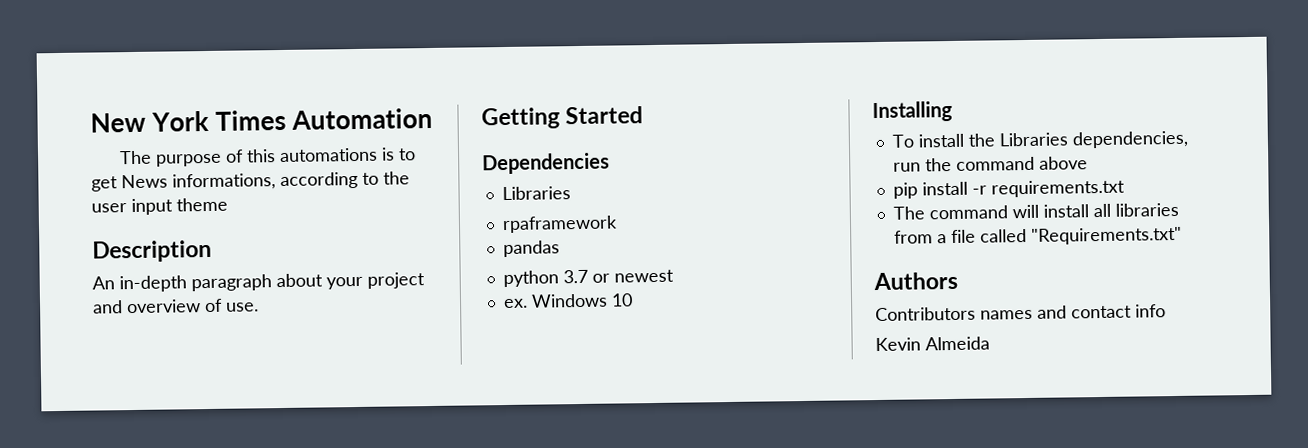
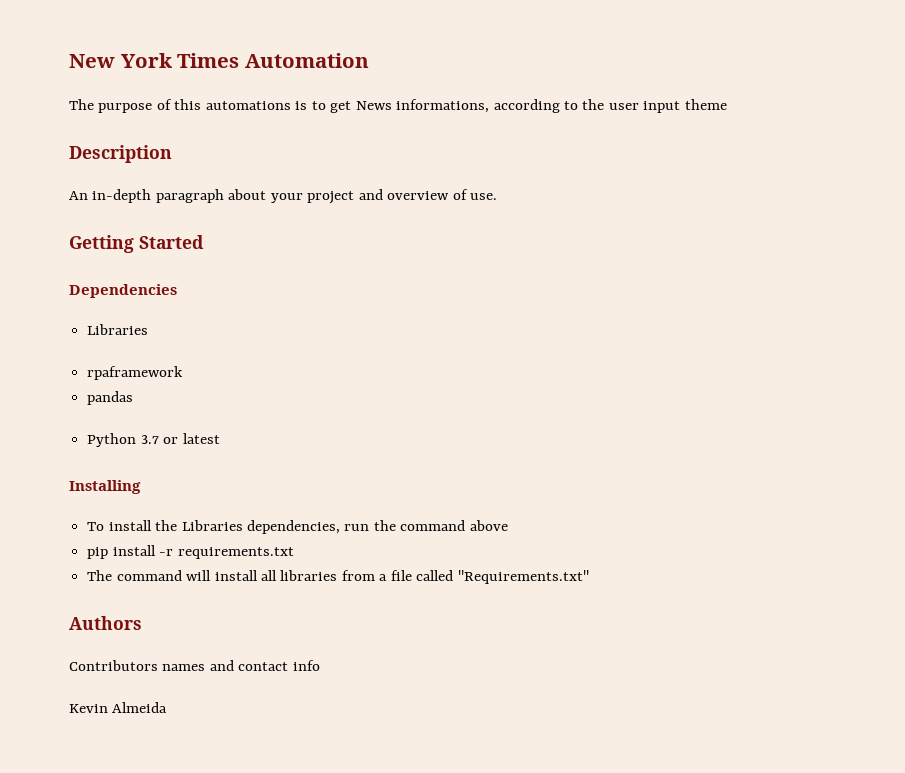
- python 3.7 or newest
- ex. Windows 10
+ Python 3.7 or latest

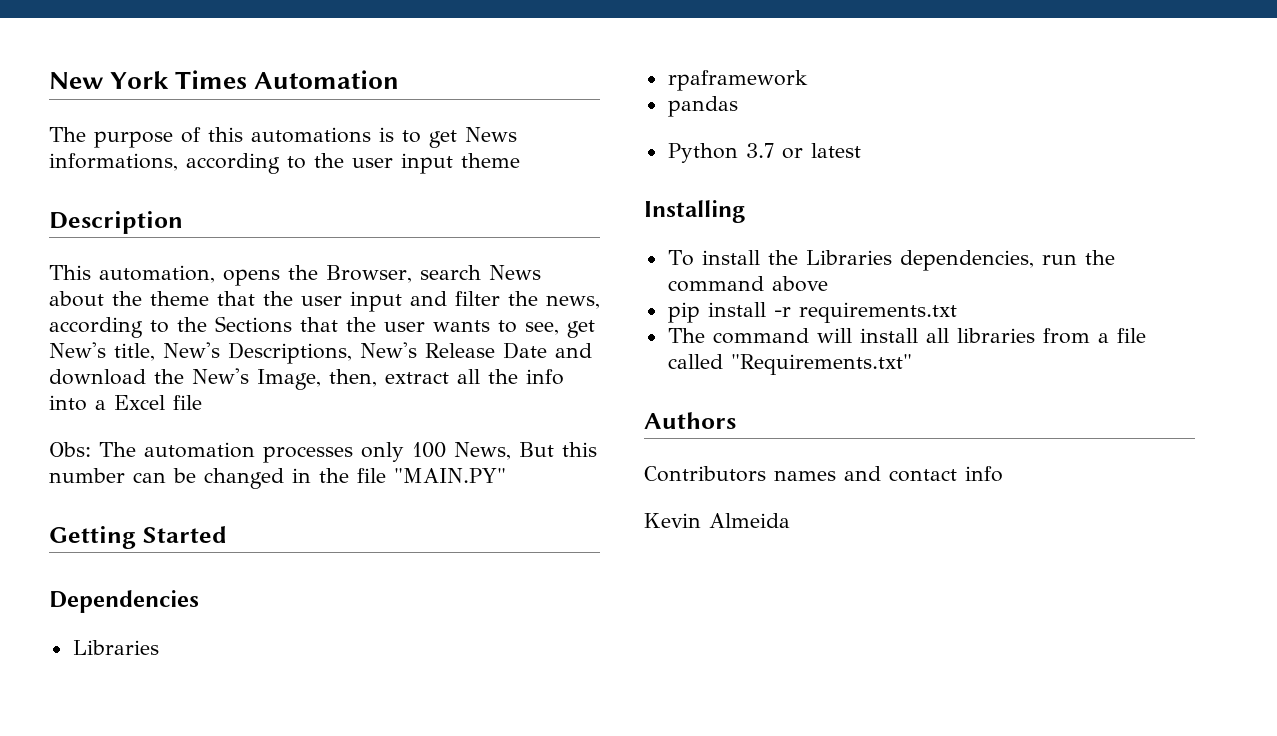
- An in-depth paragraph about your project and overview of use.
+ This automation, opens the Browser, search News about the theme that the user input and filter the news, according to the Sections that the user wants to see, get New's title, New's Descriptions, New's Release Date and download the New's Image, then, extract all the info into a Excel file
+ Obs: The automation processes only 100 News, But this number can be changed in the file "MAIN.PY"

